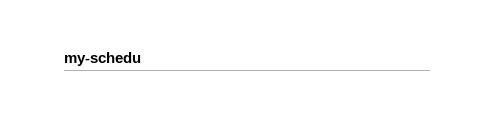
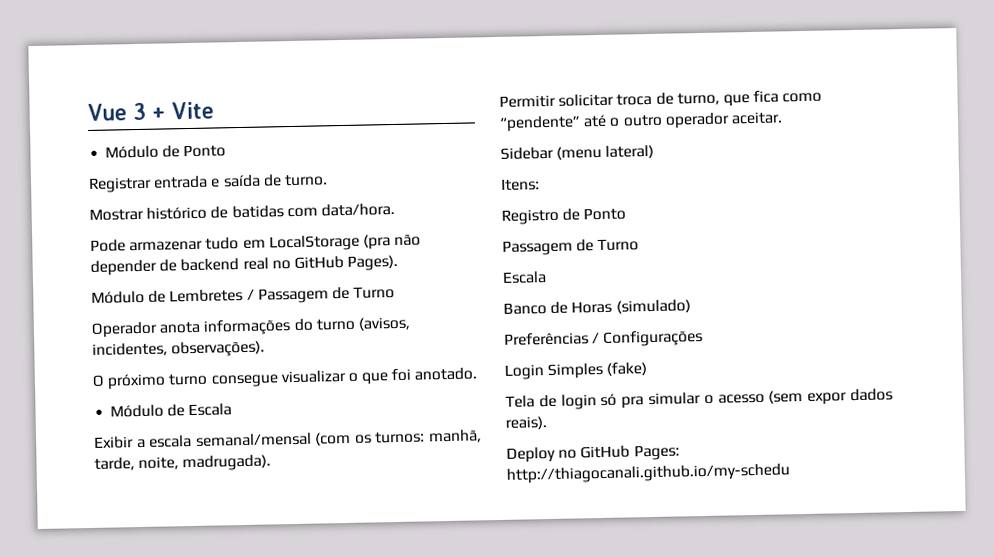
- my-schedu
+ Vue 3 + Vite
+ Módulo de Ponto
+ Registrar entrada e saída de turno.
+ Mostrar histórico de batidas com data/hora.
+ Pode armazenar tudo em LocalStorage (pra não depender de backend real no GitHub Pages).
+ Módulo de Lembretes / Passagem de Turno
+ Operador anota informações do turno (avisos, incidentes, observações).
+ O próximo turno consegue visualizar o que foi anotado.
+ Módulo de Escala
+ Exibir a escala semanal/mensal (com os turnos: manhã, tarde, noite, madrugada).
+ Permitir solicitar troca de turno, que fica como “pendente” até o outro operador aceitar.
+ Sidebar (menu lateral)
+ Itens:
+ Registro de Ponto
+ Passagem de Turno
+ Escala
+ Banco de Horas (simulado)
+ Preferências / Configurações
+ Login Simples (fake)
+ Tela de login só pra simular o acesso (sem expor dados reais).
+ Deploy no GitHub Pages: http://thiagocanali.github.io/my-schedu

